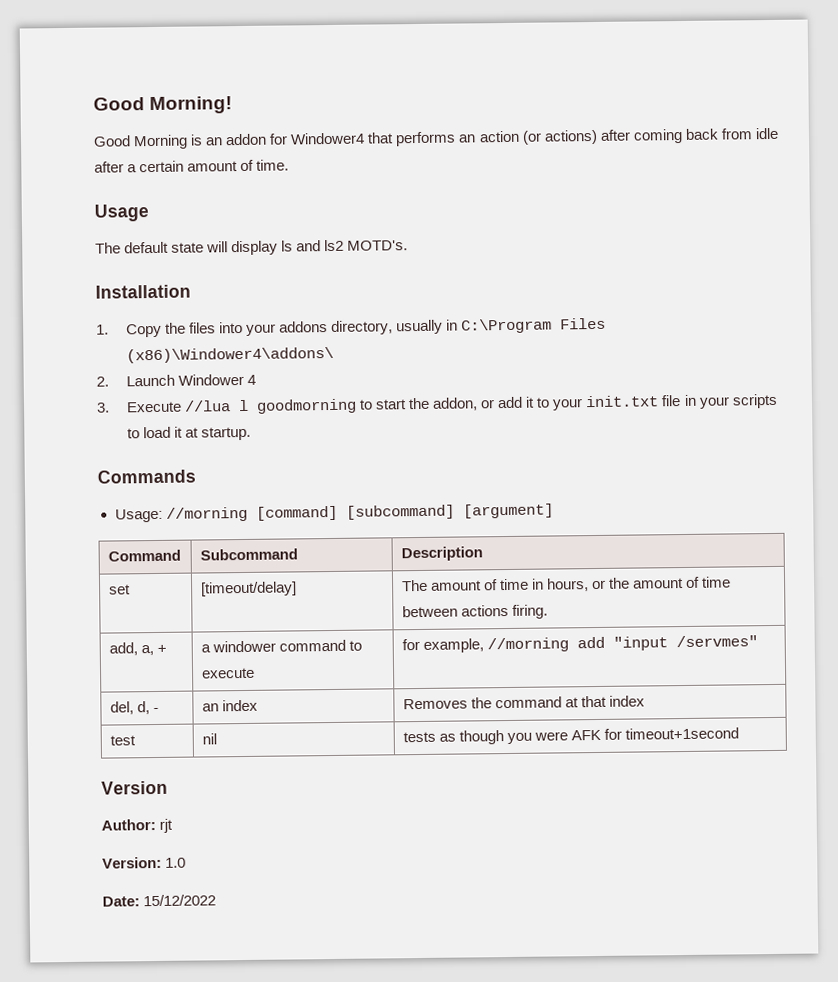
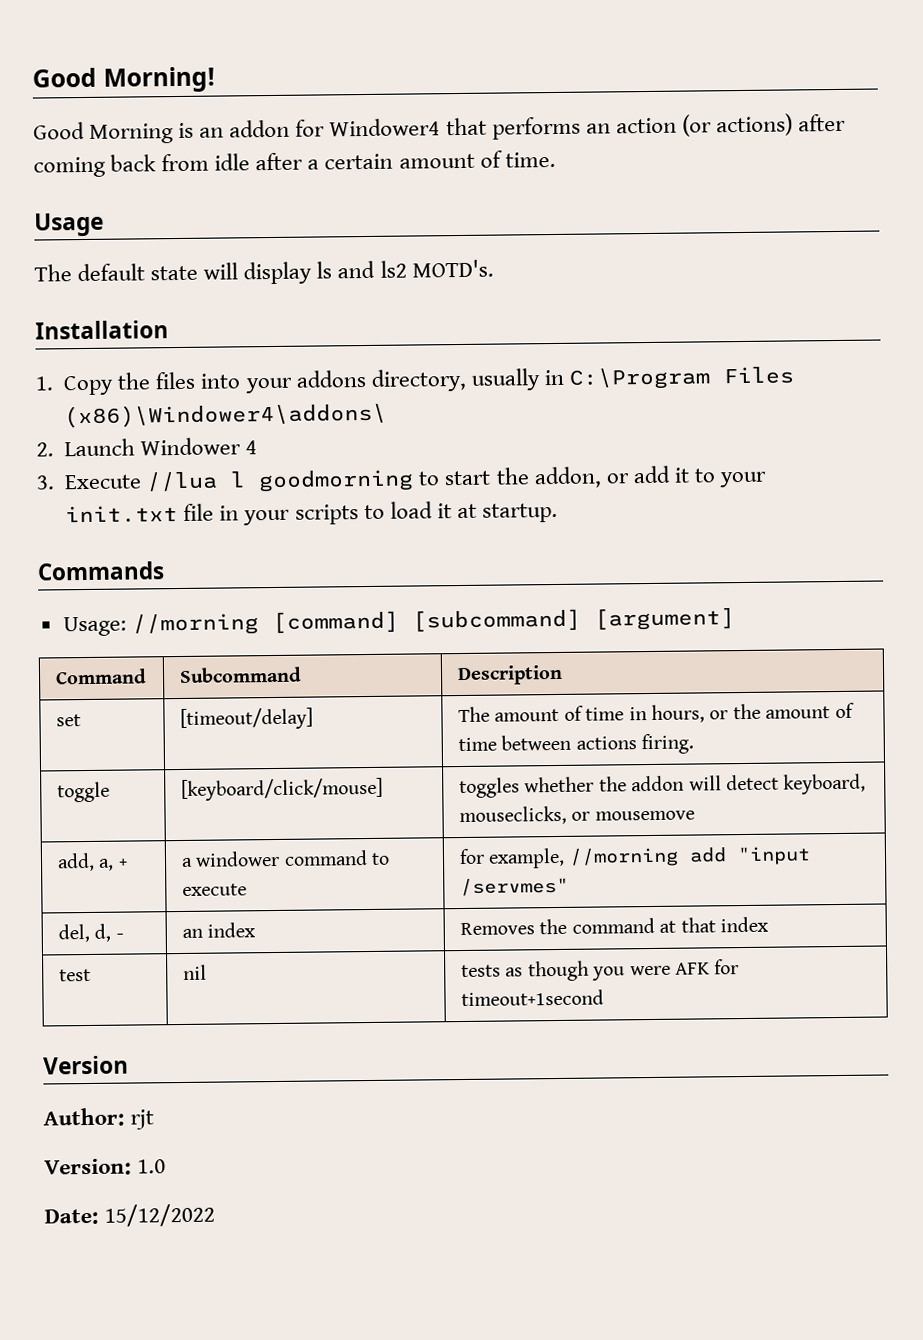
+ toggle | [keyboard/click/mouse] | toggles whether the addon will detect keyboard, mouseclicks, or mousemove

